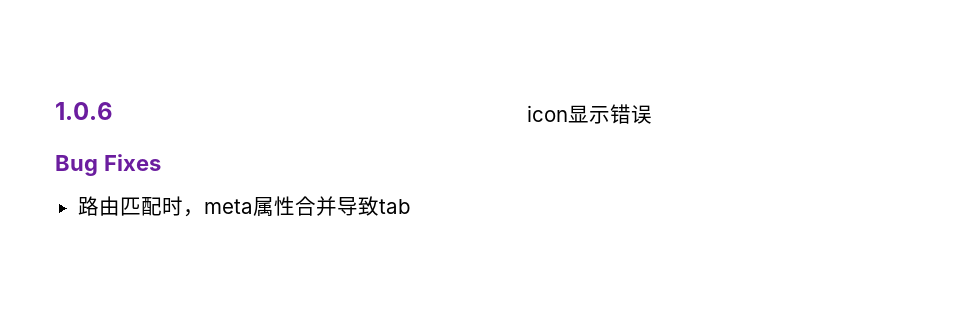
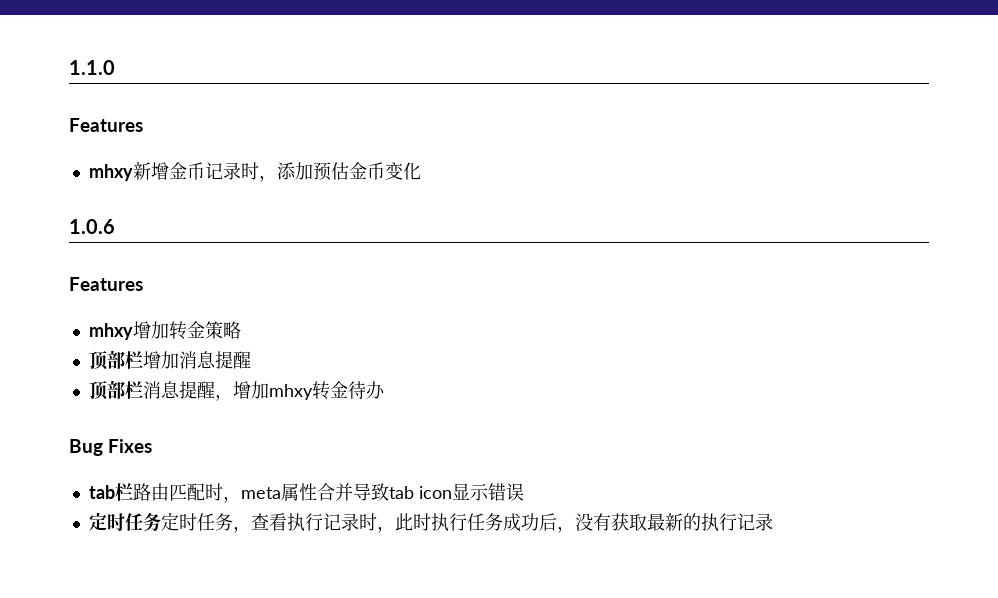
+ 1.1.0
+ Features
+ mhxy新增金币记录时，添加预估金币变化
  1.0.6
+ Features
+ mhxy增加转金策略
+ 顶部栏增加消息提醒
+ 顶部栏消息提醒，增加mhxy转金待办
- 路由匹配时，meta属性合并导致tab icon显示错误
+ tab栏路由匹配时，meta属性合并导致tab icon显示错误
+ 定时任务定时任务，查看执行记录时，此时执行任务成功后，没有获取最新的执行记录

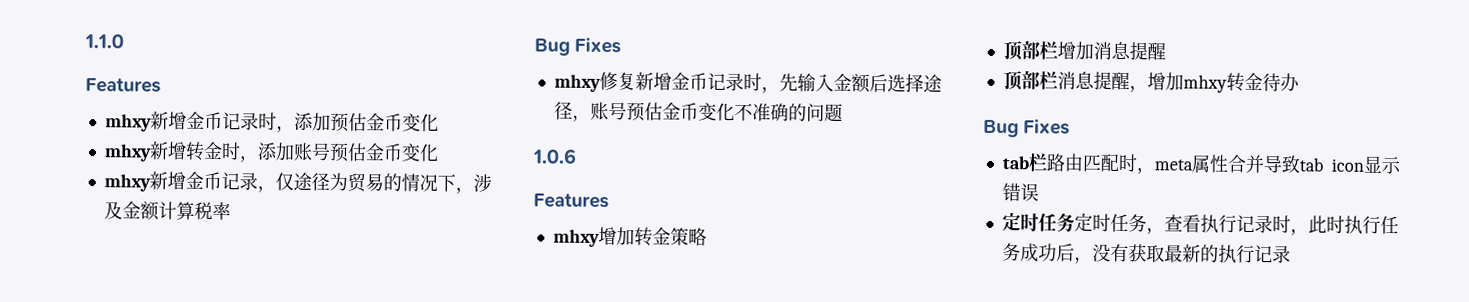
+ mhxy新增转金时，添加账号预估金币变化
+ mhxy新增金币记录，仅途径为贸易的情况下，涉及金额计算税率
+ Bug Fixes
+ mhxy修复新增金币记录时，先输入金额后选择途径，账号预估金币变化不准确的问题

